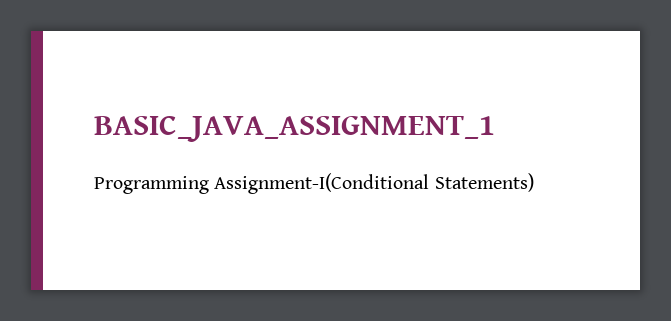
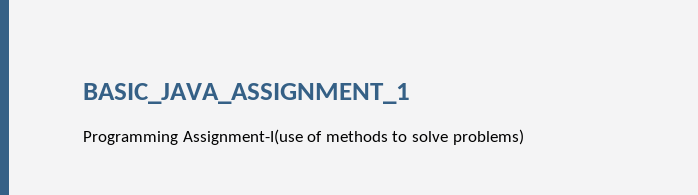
- Programming Assignment-I(Conditional Statements)
+ Programming Assignment-I(use of methods to solve problems)

